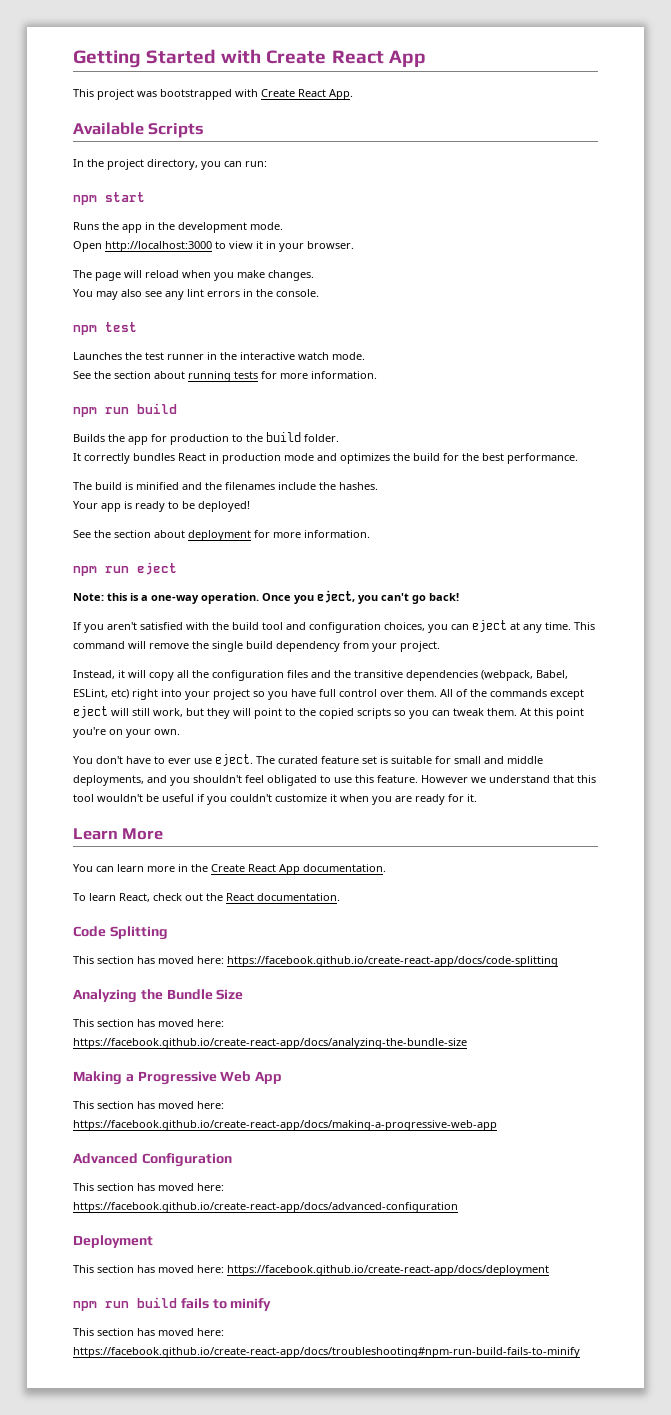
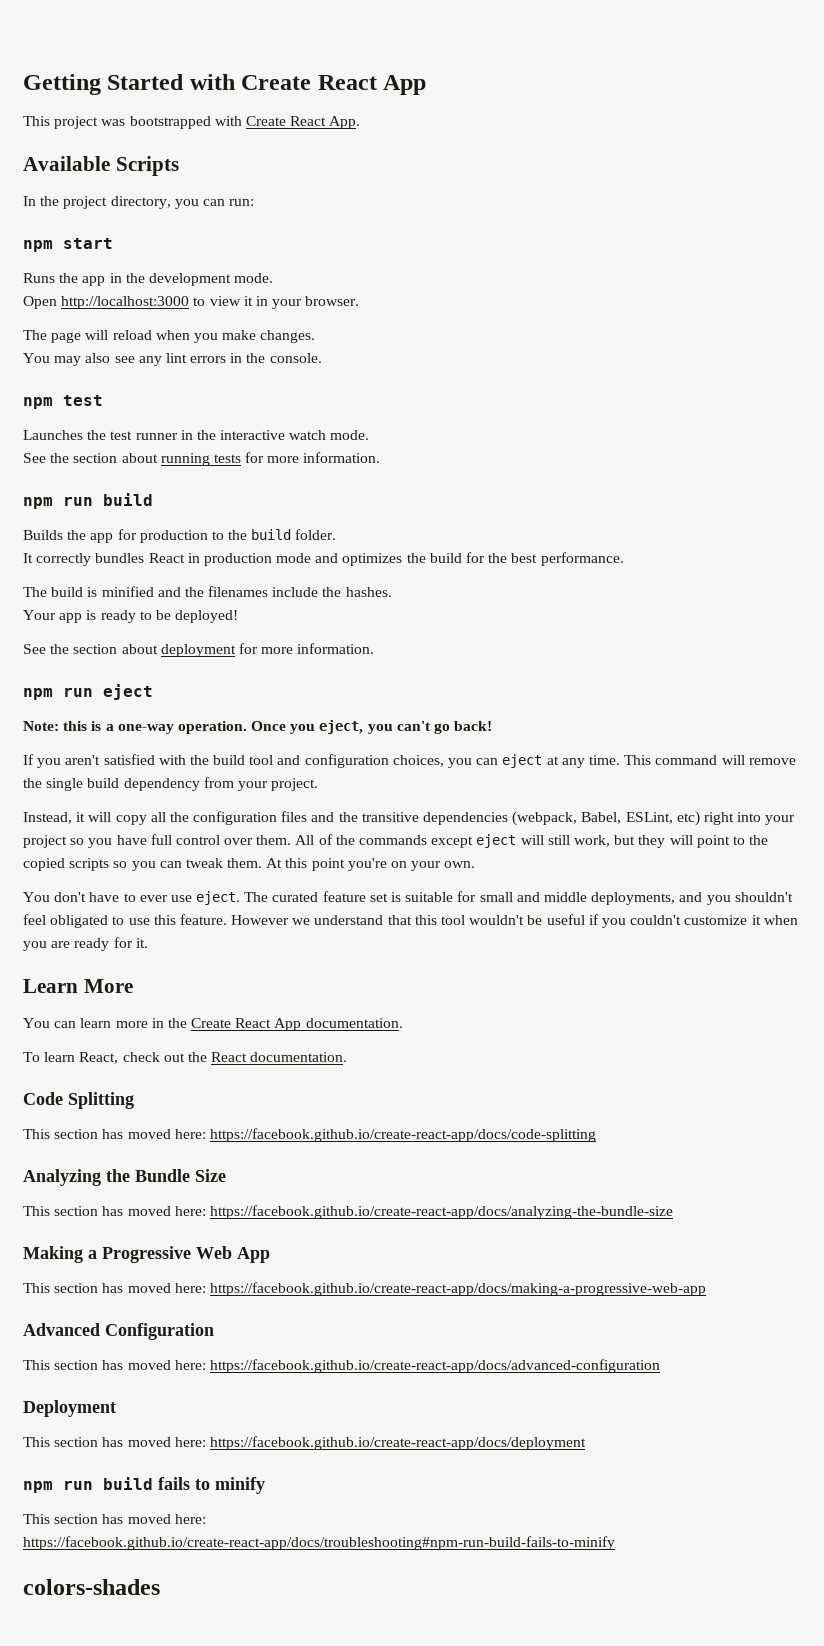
+ colors-shades

